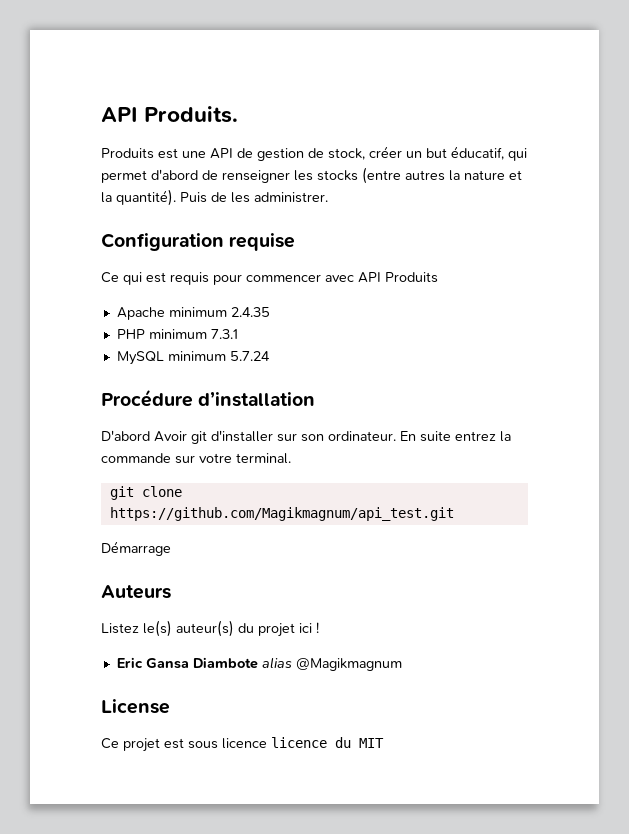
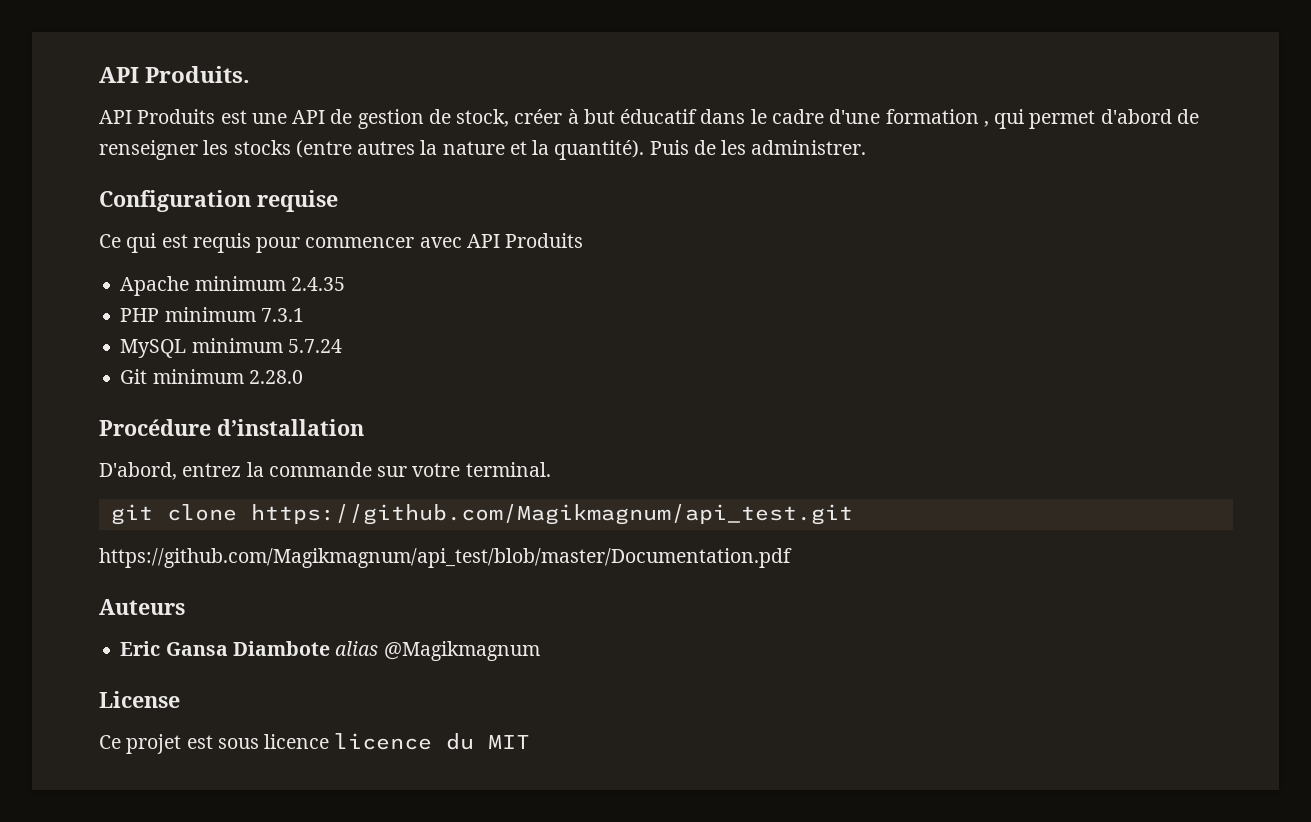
- Produits est une API de gestion de stock, créer un but éducatif, qui permet d'abord de renseigner les stocks (entre autres la nature et la quantité).
+ API Produits est une API de gestion de stock, créer à but éducatif dans le cadre d'une formation , qui permet d'abord de renseigner les stocks (entre autres la nature et la quantité).
+ Git minimum 2.28.0
- D'abord Avoir git d'installer sur son ordinateur. En suite entrez la commande sur votre terminal.
+ D'abord, entrez la commande sur votre terminal.
- Démarrage
+ https://github.com/Magikmagnum/api_test/blob/master/Documentation.pdf
- Listez le(s) auteur(s) du projet ici !

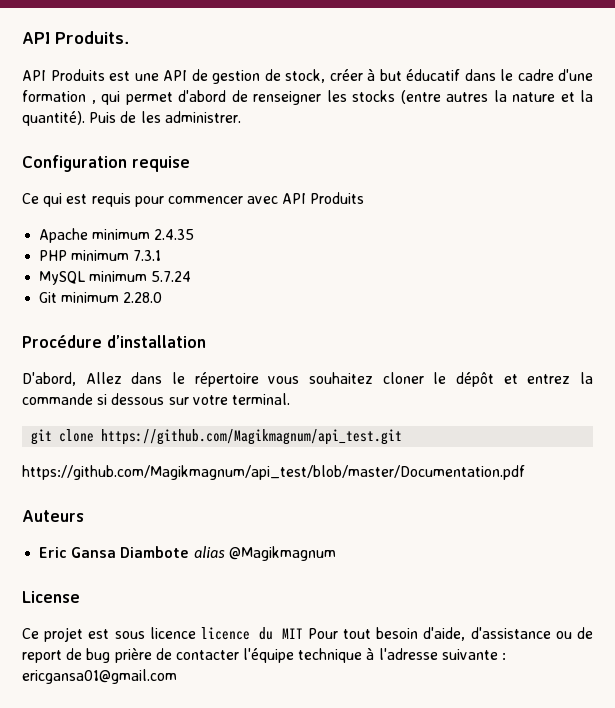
- D'abord, entrez la commande sur votre terminal.
+ D'abord, Allez dans le répertoire vous souhaitez cloner le dépôt et entrez la commande si dessous sur votre terminal.
- Ce projet est sous licence licence du MIT
+ Ce projet est sous licence licence du MIT Pour tout besoin d'aide, d'assistance ou de report de bug prière de contacter l'équipe technique à l'adresse suivante : ericgansa01@gmail.com

